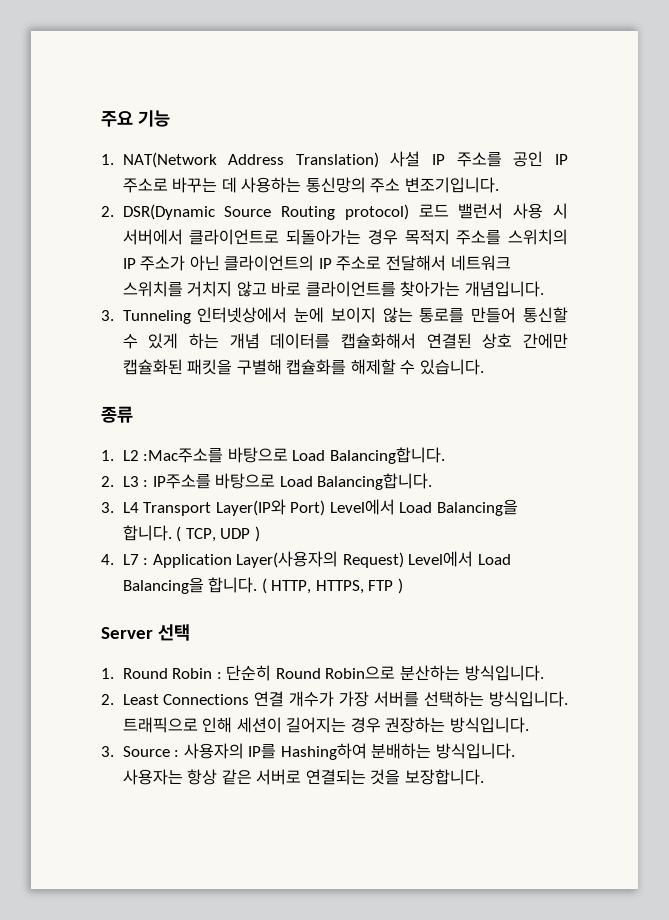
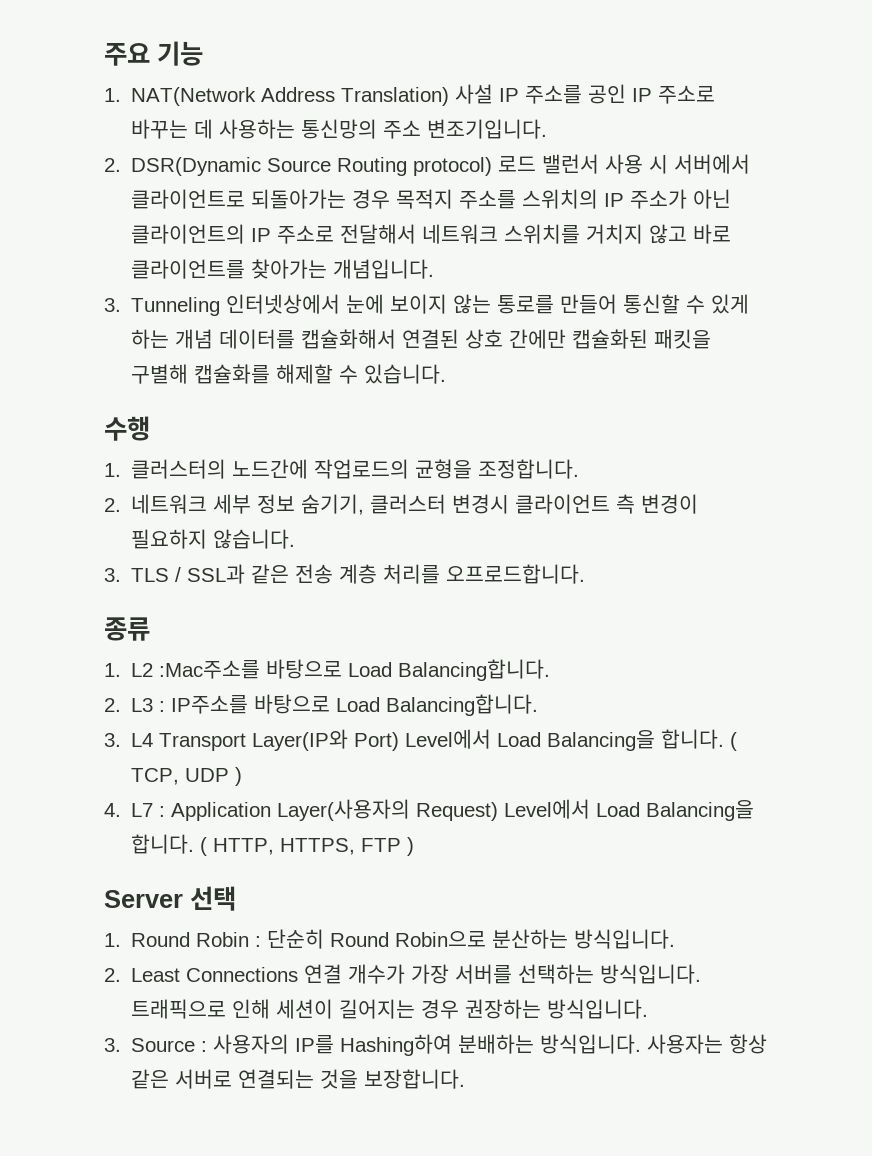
+ 수행
+ 1. 클러스터의 노드간에 작업로드의 균형을 조정합니다.
+ 2. 네트워크 세부 정보 숨기기, 클러스터 변경시 클라이언트 측 변경이 필요하지 않습니다.
+ 3. TLS / SSL과 같은 전송 계층 처리를 오프로드합니다.

